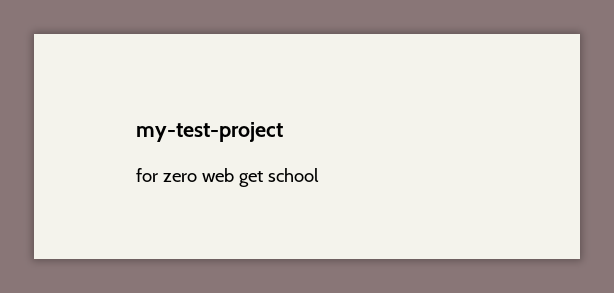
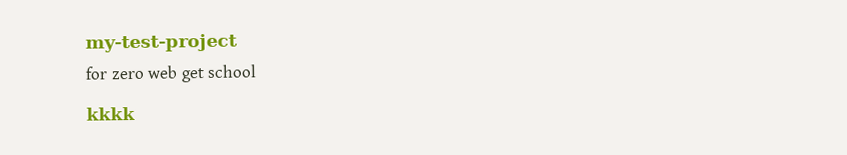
+ kkkk

